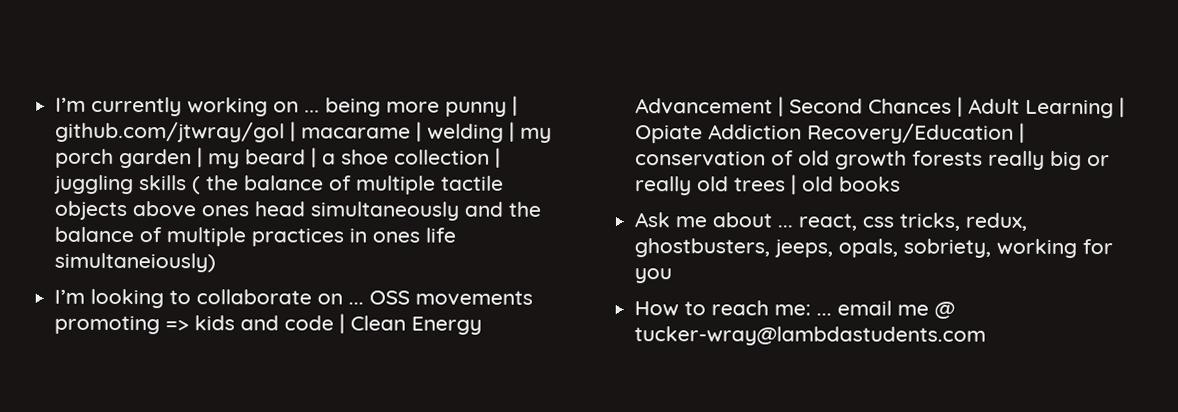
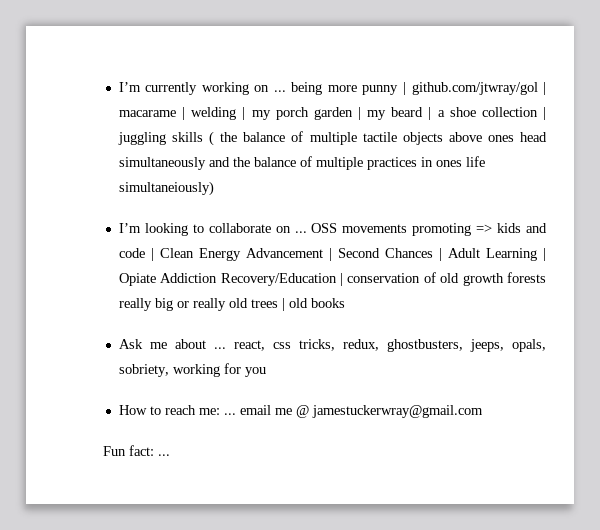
- How to reach me: ... email me @ tucker-wray@lambdastudents.com
+ How to reach me: ... email me @ jamestuckerwray@gmail.com
+ Fun fact: ...

